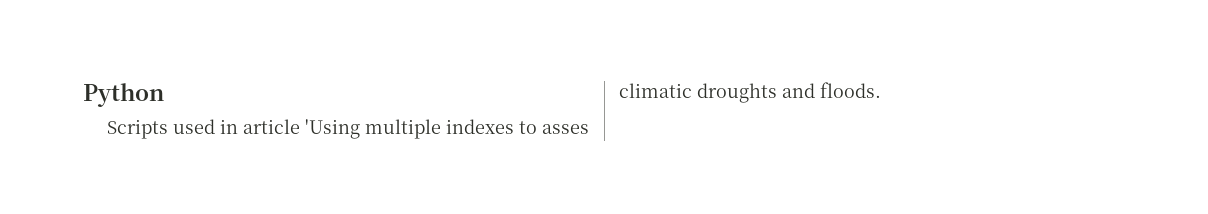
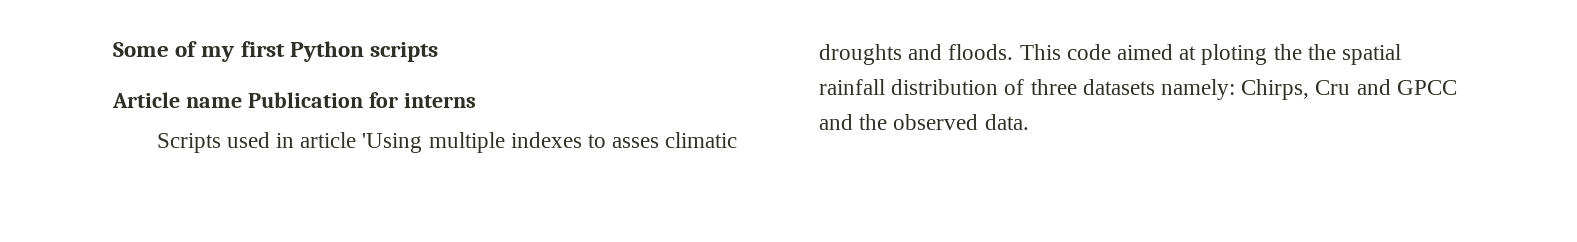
- Python
+ Some of my first Python scripts
+ Article name Publication for interns
+ This code aimed at ploting the the spatial rainfall distribution of three datasets namely: Chirps, Cru and GPCC and the observed data.

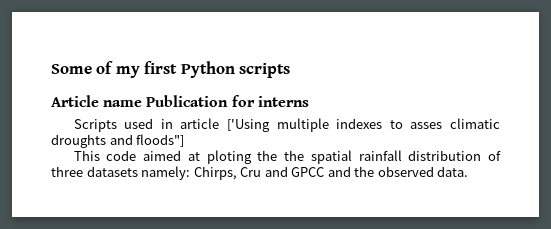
- Scripts used in article 'Using multiple indexes to asses climatic droughts and floods. This code aimed at ploting the the spatial rainfall distribution of three datasets namely: Chirps, Cru and GPCC and the observed data.
+ Scripts used in article ['Using multiple indexes to asses climatic droughts and floods"]
+ This code aimed at ploting the the spatial rainfall distribution of three datasets namely: Chirps, Cru and GPCC and the observed data.

